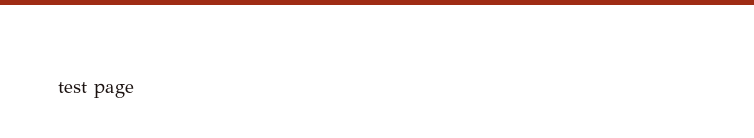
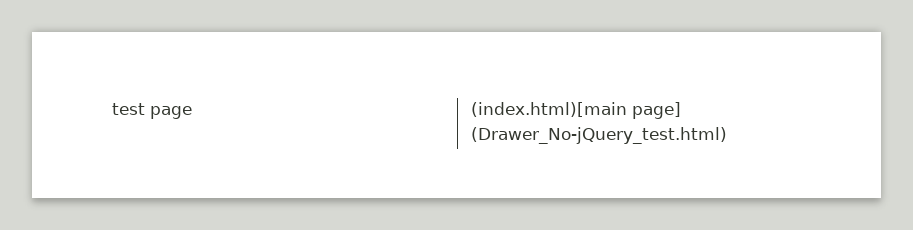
+ (index.html)[main page] (Drawer_No-jQuery_test.html)

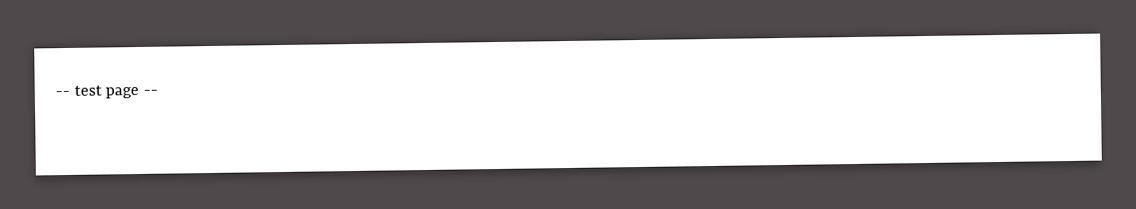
- test page
- (index.html)[main page] (Drawer_No-jQuery_test.html)
+ -- test page --

